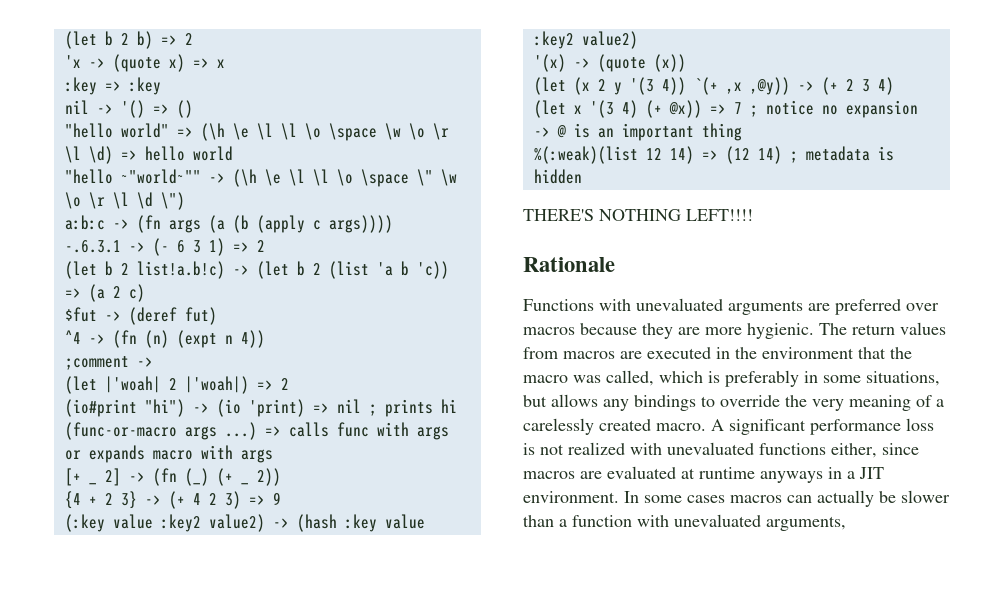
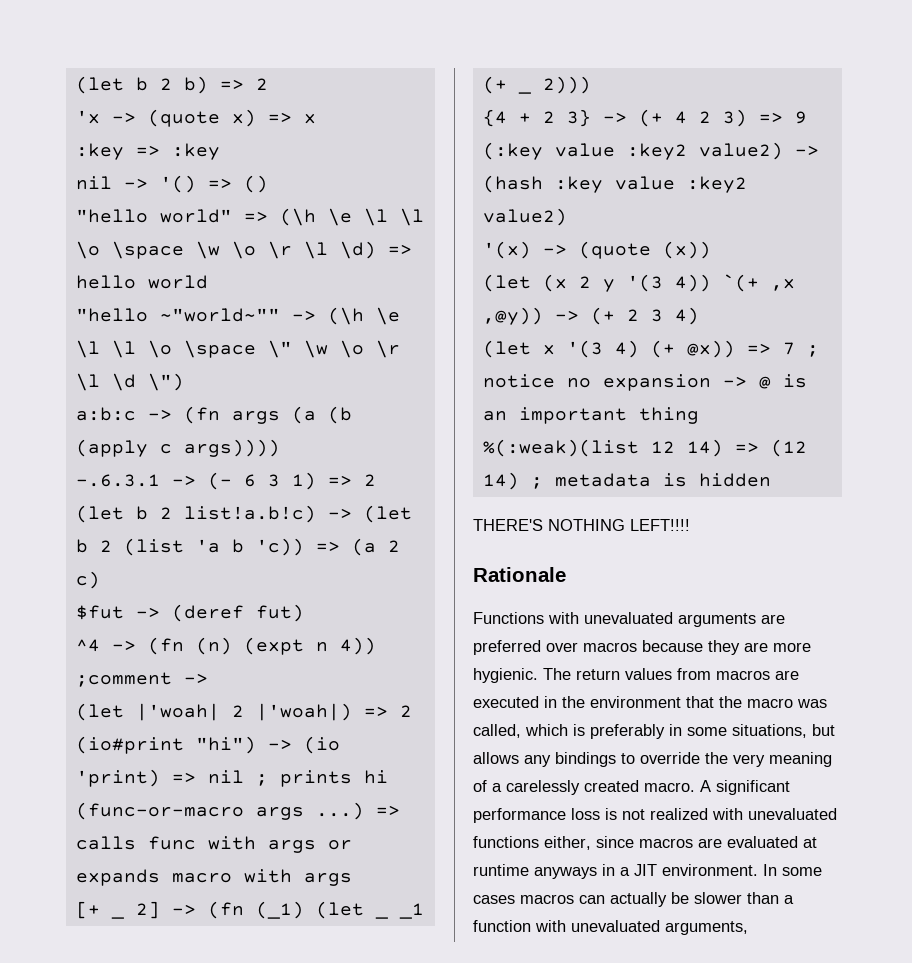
- [+ _ 2] -> (fn (_) (+ _ 2))
+ [+ _ 2] -> (fn (_1) (let _ _1 (+ _ 2)))

